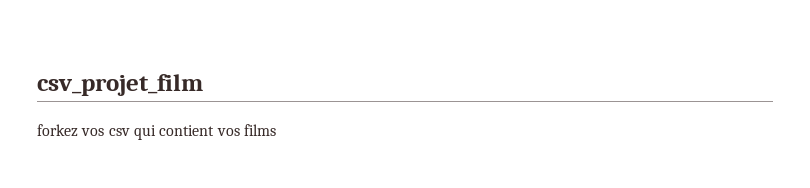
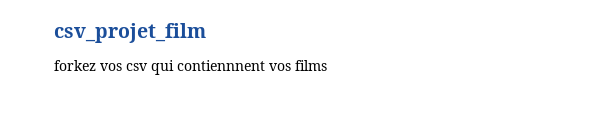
- forkez vos csv qui contient vos films
+ forkez vos csv qui contiennnent vos films

